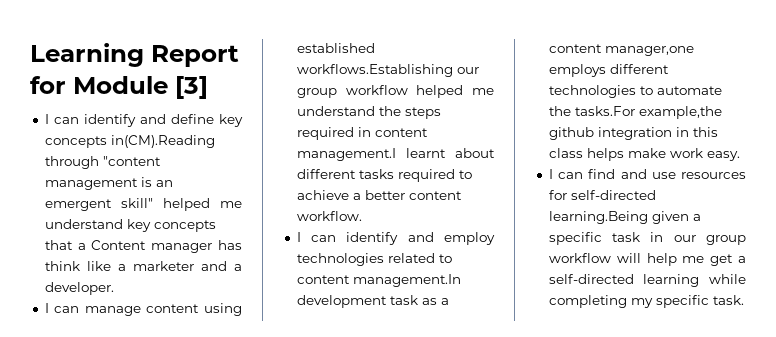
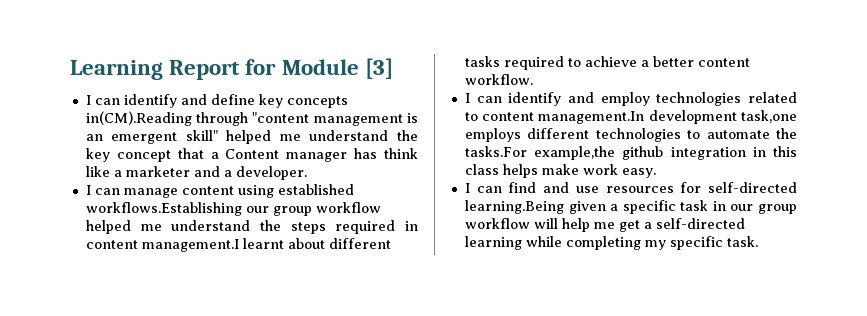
- I can identify and define key concepts in(CM).Reading through "content management is an emergent skill" helped me understand key concepts that a Content manager has think like a marketer and a developer.
+ I can identify and define key concepts in(CM).Reading through "content management is an emergent skill" helped me understand the key concept that a Content manager has think like a marketer and a developer.
- I can identify and employ technologies related to content management.In development task as a content manager,one employs different technologies to automate the tasks.For example,the github integration in this class helps make work easy.
+ I can identify and employ technologies related to content management.In development task,one employs different technologies to automate the tasks.For example,the github integration in this class helps make work easy.

